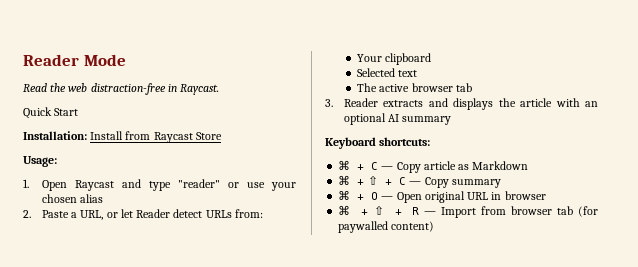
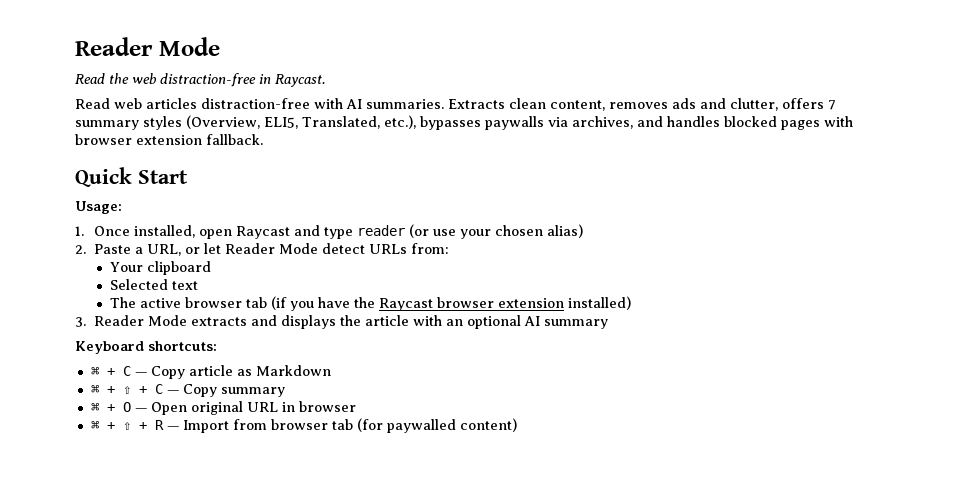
+ Read web articles distraction-free with AI summaries. Extracts clean content, removes ads and clutter, offers 7 summary styles (Overview, ELI5, Translated, etc.), bypasses paywalls via archives, and handles blocked pages with browser extension fallback.
  Quick Start
- Installation: Install from Raycast Store
- 1. Open Raycast and type "reader" or use your chosen alias
+ 1. Once installed, open Raycast and type reader (or use your chosen alias)
- 2. Paste a URL, or let Reader detect URLs from:
+ 2. Paste a URL, or let Reader Mode detect URLs from:
- The active browser tab
+ The active browser tab (if you have the Raycast browser extension installed)
- 3. Reader extracts and displays the article with an optional AI summary
+ 3. Reader Mode extracts and displays the article with an optional AI summary

